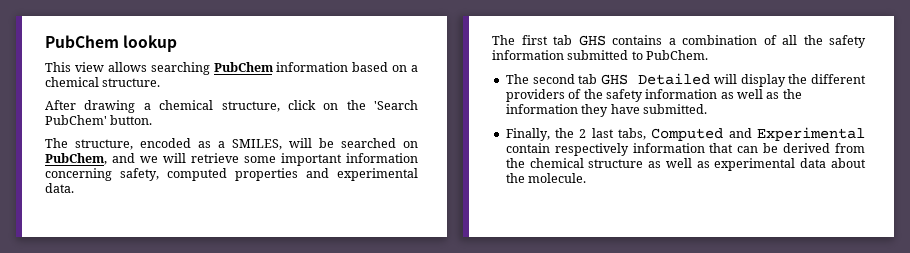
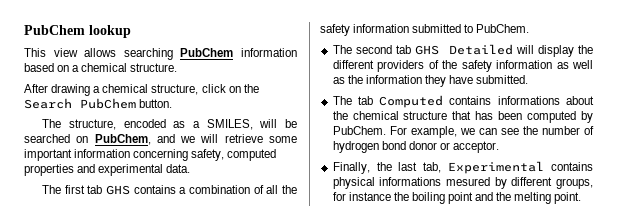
- After drawing a chemical structure, click on the 'Search PubChem' button.
+ After drawing a chemical structure, click on the Search PubChem button.
- Finally, the 2 last tabs, Computed and Experimental contain respectively information that can be derived from the chemical structure as well as experimental data about the molecule.
+ The tab Computed contains informations about the chemical structure that has been computed by PubChem. For example, we can see the number of hydrogen bond donor or acceptor.
+ Finally, the last tab, Experimental contains physical informations mesured by different groups, for instance the boiling point and the melting point.

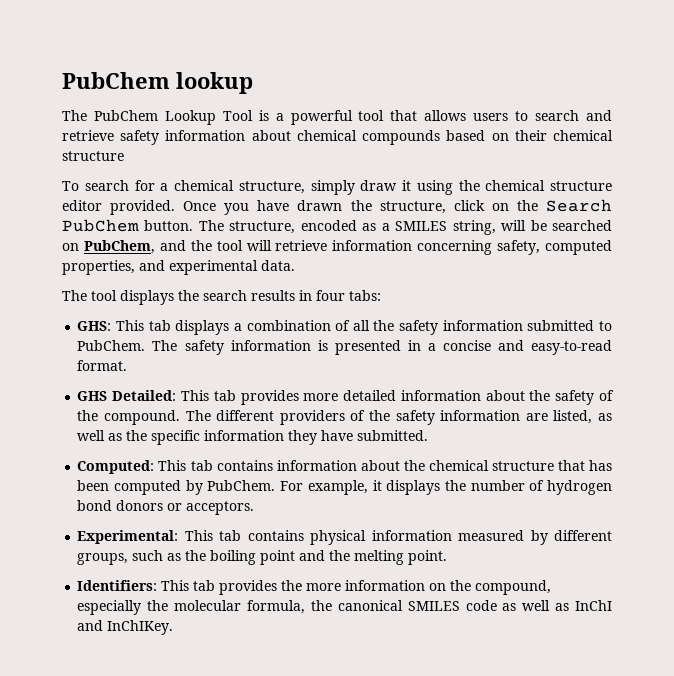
- This view allows searching PubChem information based on a chemical structure.
- After drawing a chemical structure, click on the Search PubChem button.
- The structure, encoded as a SMILES, will be searched on PubChem, and we will retrieve some important information concerning safety, computed properties and experimental data.
+ The PubChem Lookup Tool is a powerful tool that allows users to search and retrieve safety information about chemical compounds based on their chemical structure
+ To search for a chemical structure, simply draw it using the chemical structure editor provided. Once you have drawn the structure, click on the Search PubChem button. The structure, encoded as a SMILES string, will be searched on PubChem, and the tool will retrieve information concerning safety, computed properties, and experimental data.
- The first tab GHS contains a combination of all the safety information submitted to PubChem.
- The second tab GHS Detailed will display the different providers of the safety information as well as the information they have submitted.
+ The tool displays the search results in four tabs:
+ GHS: This tab displays a combination of all the safety information submitted to PubChem. The safety information is presented in a concise and easy-to-read format.
+ GHS Detailed: This tab provides more detailed information about the safety of the compound. The different providers of the safety information are listed, as well as the specific information they have submitted.
- The tab Computed contains informations about the chemical structure that has been computed by PubChem.
+ Computed: This tab contains information about the chemical structure that has been computed by PubChem.
- For example, we can see the number of hydrogen bond donor or acceptor.
- Finally, the last tab, Experimental contains physical informations mesured by different groups, for instance the boiling point and the melting point.
+ For example, it displays the number of hydrogen bond donors or acceptors.
+ Experimental: This tab contains physical information measured by different groups, such as the boiling point and the melting point.
+ Identifiers: This tab provides the more information on the compound, especially the molecular formula, the canonical SMILES code as well as InChI and InChIKey.

